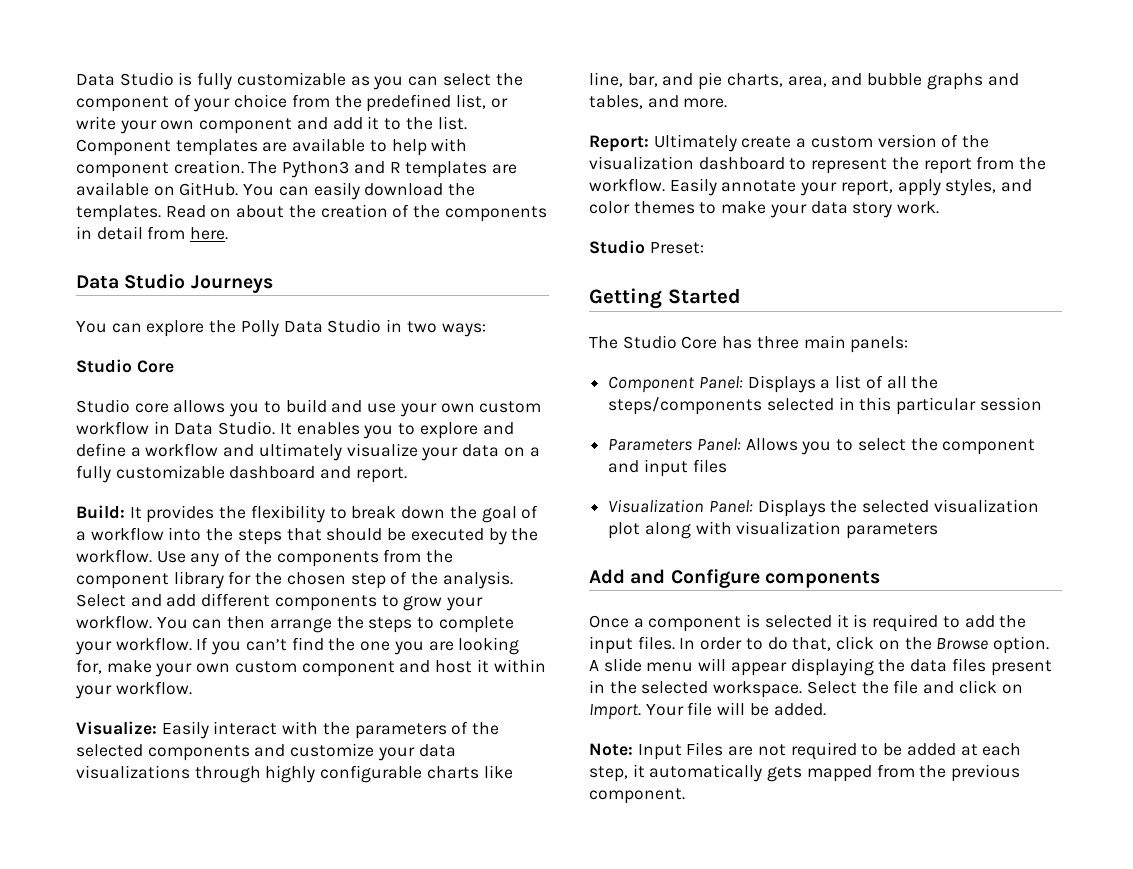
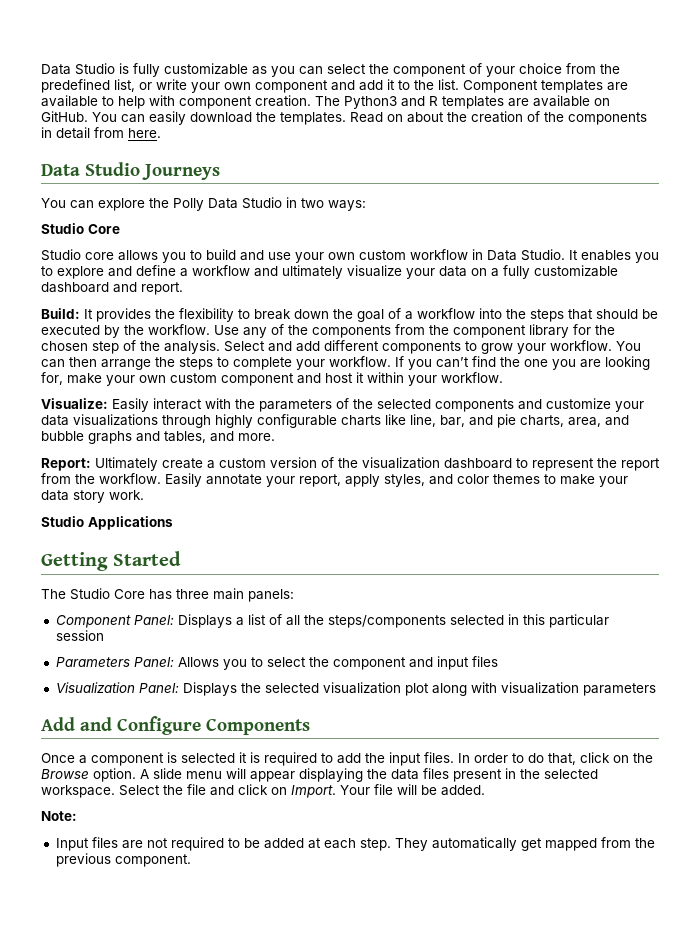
- Studio Preset:
+ Studio Applications
- Add and Configure components
+ Add and Configure Components
- Note: Input Files are not required to be added at each step, it automatically gets mapped from the previous component.
+ Note:
+ Input files are not required to be added at each step. They automatically get mapped from the previous component.

